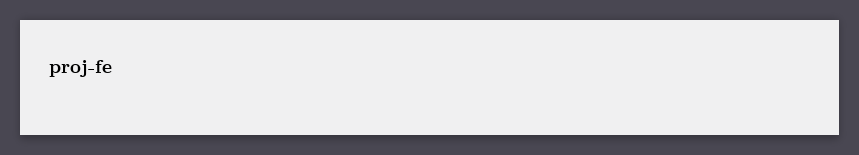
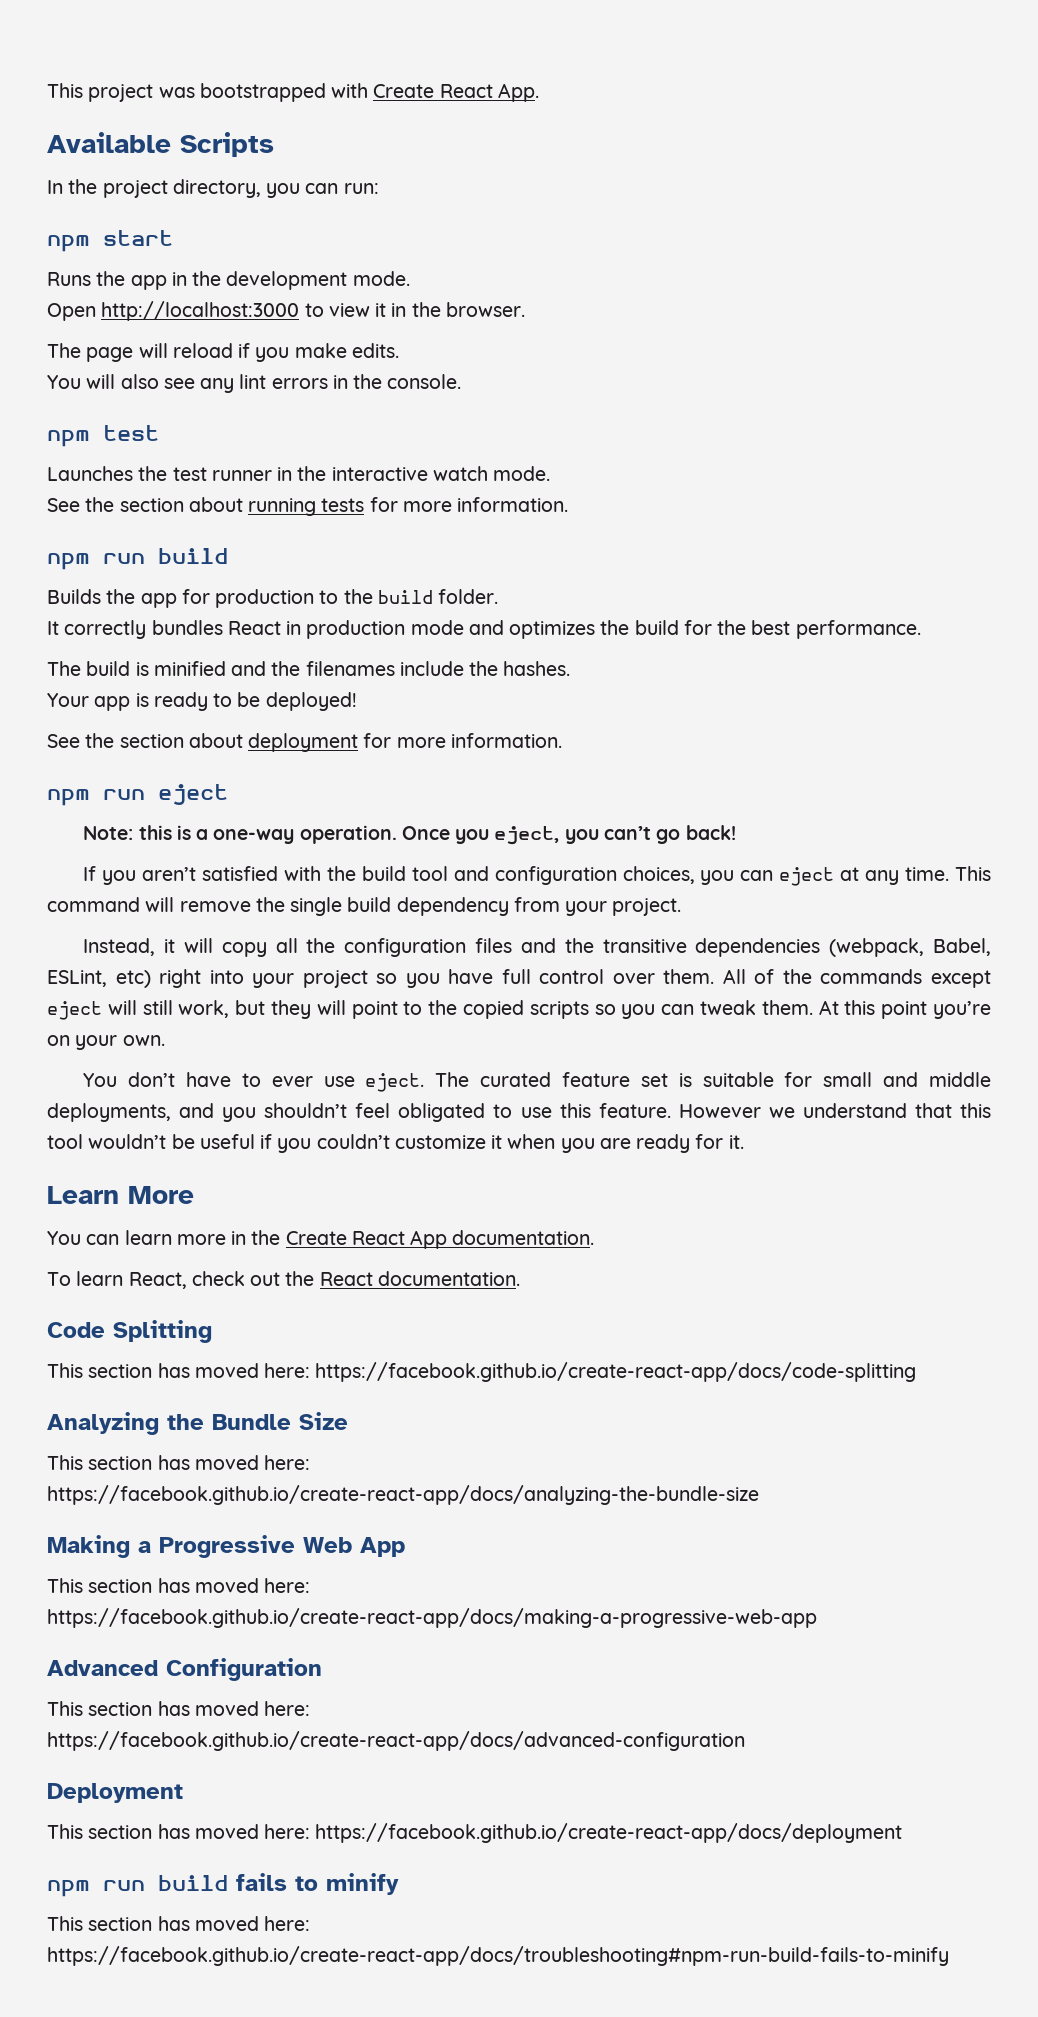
- proj-fe
+ This project was bootstrapped with Create React App.
+ Available Scripts
+ In the project directory, you can run:
+ npm start
+ Runs the app in the development mode.
+ Open http://localhost:3000 to view it in the browser.
+ The page will reload if you make edits.
+ You will also see any lint errors in the console.
+ npm test
+ Launches the test runner in the interactive watch mode.
+ See the section about running tests for more information.
+ npm run build
+ Builds the app for production to the build folder.
+ It correctly bundles React in production mode and optimizes the build for the best performance.
+ The build is minified and the filenames include the hashes.
+ Your app is ready to be deployed!
+ See the section about deployment for more information.
+ npm run eject
+ Note: this is a one-way operation. Once you eject, you can’t go back!
+ If you aren’t satisfied with the build tool and configuration choices, you can eject at any time. This command will remove the single build dependency from your project.
+ Instead, it will copy all the configuration files and the transitive dependencies (webpack, Babel, ESLint, etc) right into your project so you have full control over them. All of the commands except eject will still work, but they will point to the copied scripts so you can tweak them. At this point you’re on your own.
+ You don’t have to ever use eject. The curated feature set is suitable for small and middle deployments, and you shouldn’t feel obligated to use this feature. However we understand that this tool wouldn’t be useful if you couldn’t customize it when you are ready for it.
+ Learn More
+ You can learn more in the Create React App documentation.
+ To learn React, check out the React documentation.
+ Code Splitting
+ This section has moved here: https://facebook.github.io/create-react-app/docs/code-splitting
+ Analyzing the Bundle Size
+ This section has moved here: https://facebook.github.io/create-react-app/docs/analyzing-the-bundle-size
+ Making a Progressive Web App
+ This section has moved here: https://facebook.github.io/create-react-app/docs/making-a-progressive-web-app
+ Advanced Configuration
+ This section has moved here: https://facebook.github.io/create-react-app/docs/advanced-configuration
+ Deployment
+ This section has moved here: https://facebook.github.io/create-react-app/docs/deployment
+ npm run build fails to minify
+ This section has moved here: https://facebook.github.io/create-react-app/docs/troubleshooting#npm-run-build-fails-to-minify

